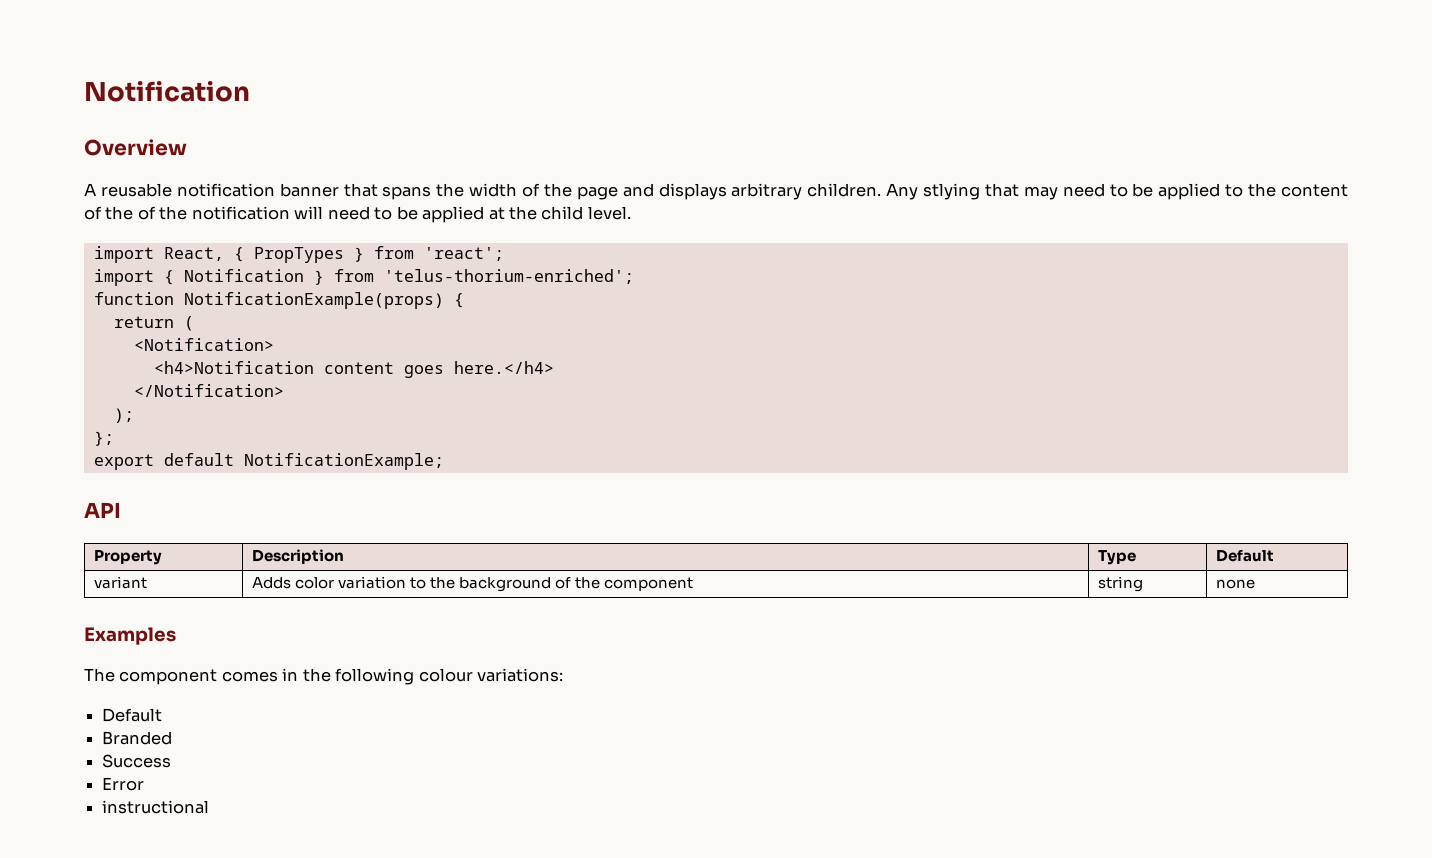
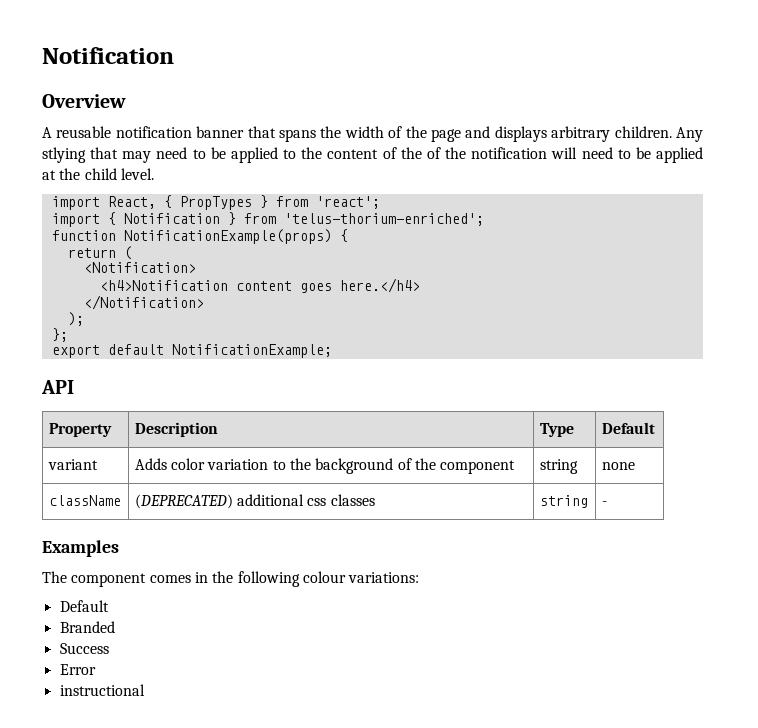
+ className | (DEPRECATED) additional css classes | string | -

